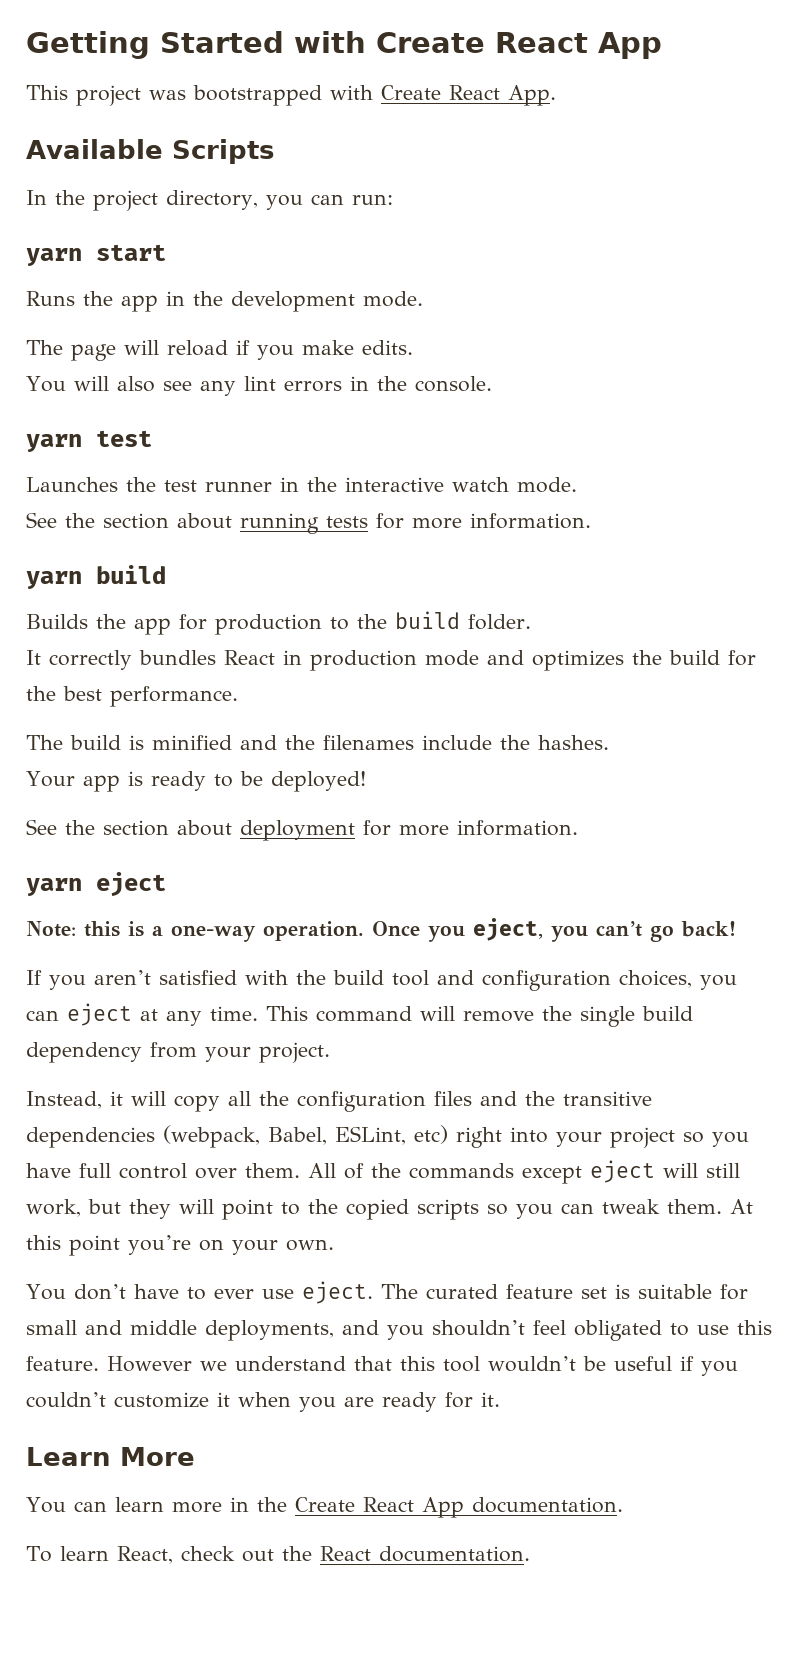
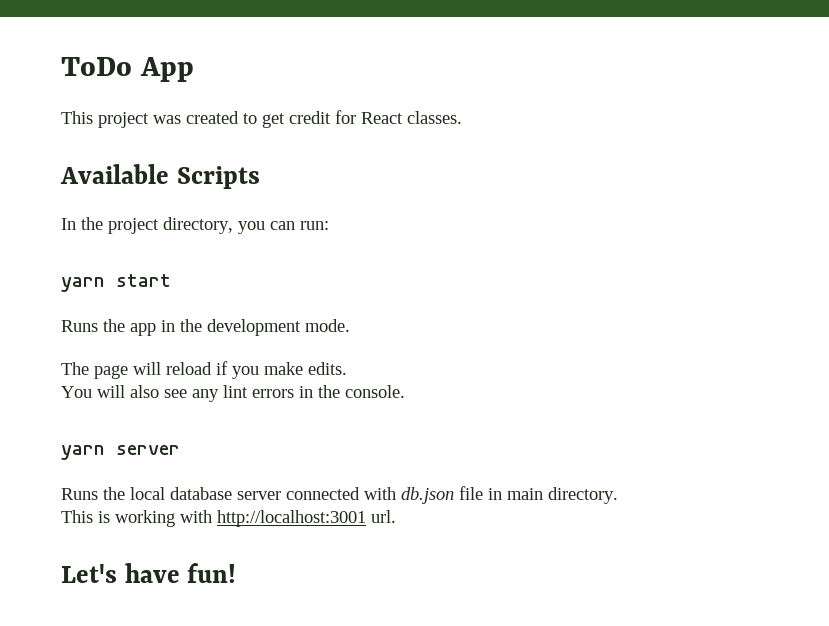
- Getting Started with Create React App
+ ToDo App
- This project was bootstrapped with Create React App.
+ This project was created to get credit for React classes.
- yarn test
- Launches the test runner in the interactive watch mode.
- See the section about running tests for more information.
- yarn build
- Builds the app for production to the build folder.
- It correctly bundles React in production mode and optimizes the build for the best performance.
- The build is minified and the filenames include the hashes.
- Your app is ready to be deployed!
- See the section about deployment for more information.
- yarn eject
- Note: this is a one-way operation. Once you eject, you can’t go back!
- If you aren’t satisfied with the build tool and configuration choices, you can eject at any time. This command will remove the single build dependency from your project.
- Instead, it will copy all the configuration files and the transitive dependencies (webpack, Babel, ESLint, etc) right into your project so you have full control over them. All of the commands except eject will still work, but they will point to the copied scripts so you can tweak them. At this point you’re on your own.
- You don’t have to ever use eject. The curated feature set is suitable for small and middle deployments, and you shouldn’t feel obligated to use this feature. However we understand that this tool wouldn’t be useful if you couldn’t customize it when you are ready for it.
- Learn More
- You can learn more in the Create React App documentation.
- To learn React, check out the React documentation.
+ yarn server
+ Runs the local database server connected with db.json file in main directory.
+ This is working with http://localhost:3001 url.
+ Let's have fun!

